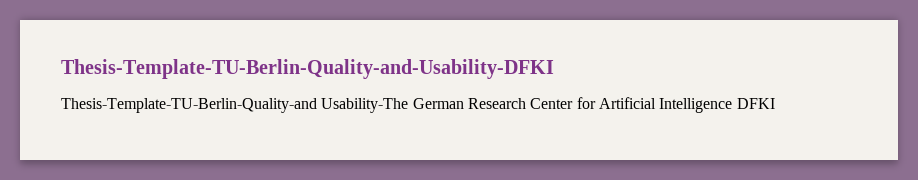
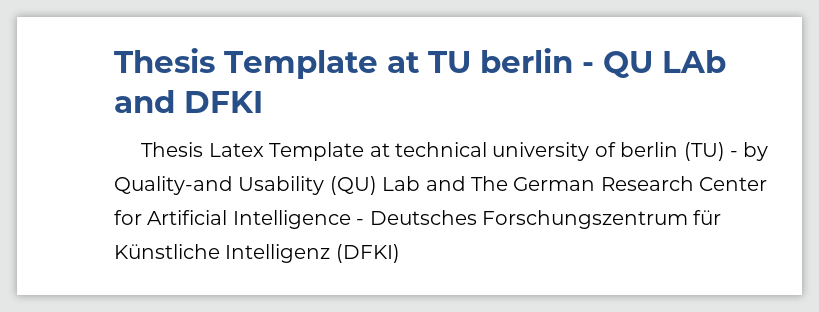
- Thesis-Template-TU-Berlin-Quality-and-Usability-DFKI
- Thesis-Template-TU-Berlin-Quality-and Usability-The German Research Center for Artificial Intelligence DFKI
+ Thesis Template at TU berlin - QU LAb and DFKI
+ Thesis Latex Template at technical university of berlin (TU) - by Quality-and Usability (QU) Lab and The German Research Center for Artificial Intelligence - Deutsches Forschungszentrum für Künstliche Intelligenz (DFKI)

